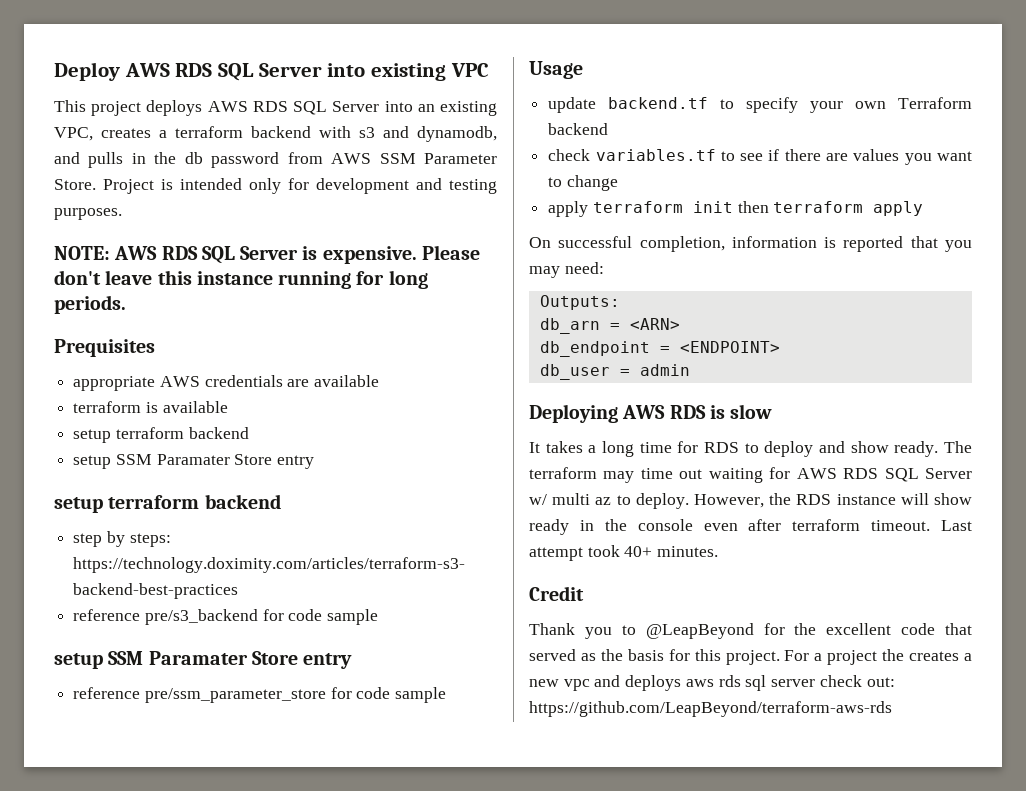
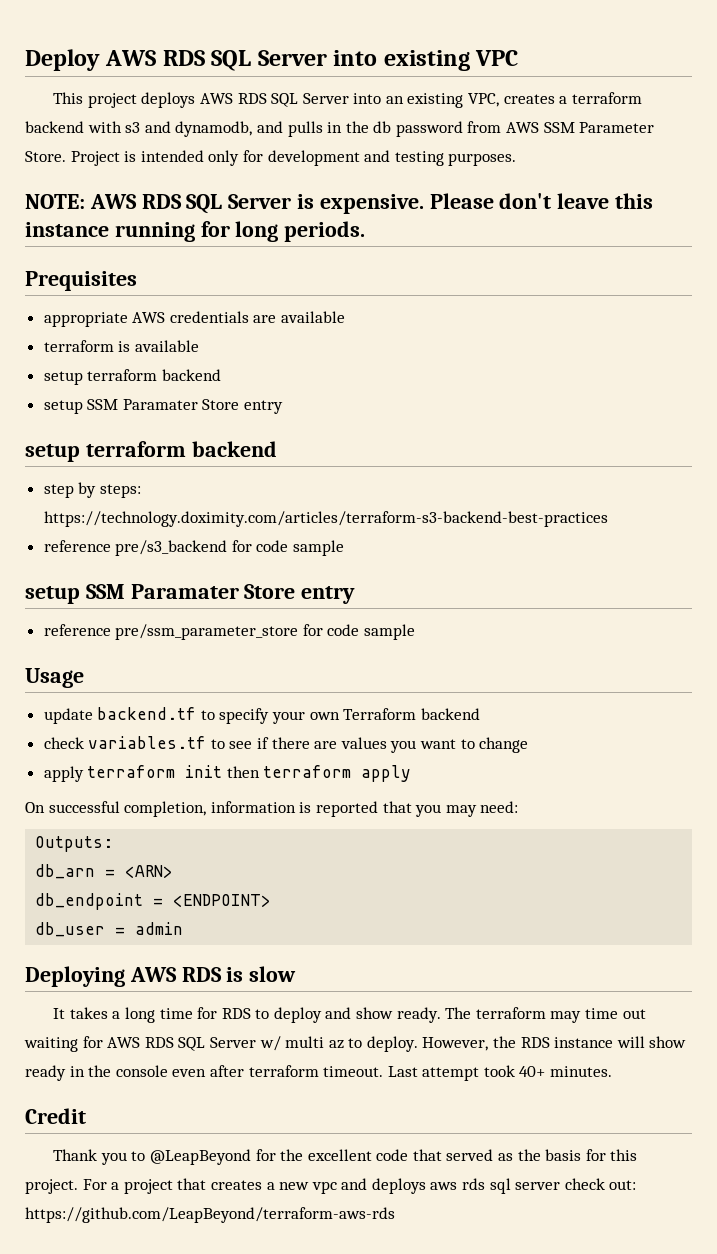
- For a project the creates a new vpc and deploys aws rds sql server check out: https://github.com/LeapBeyond/terraform-aws-rds
+ For a project that creates a new vpc and deploys aws rds sql server check out: https://github.com/LeapBeyond/terraform-aws-rds

